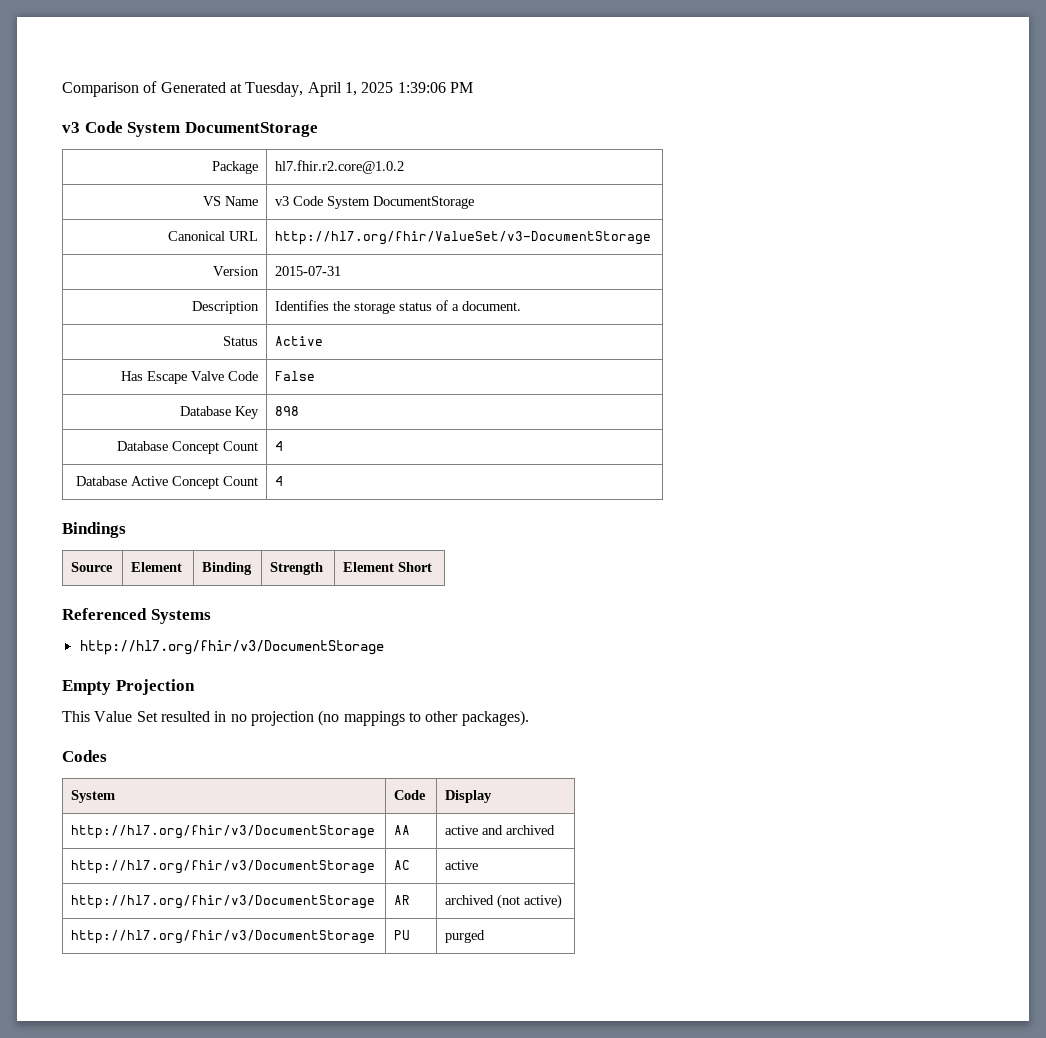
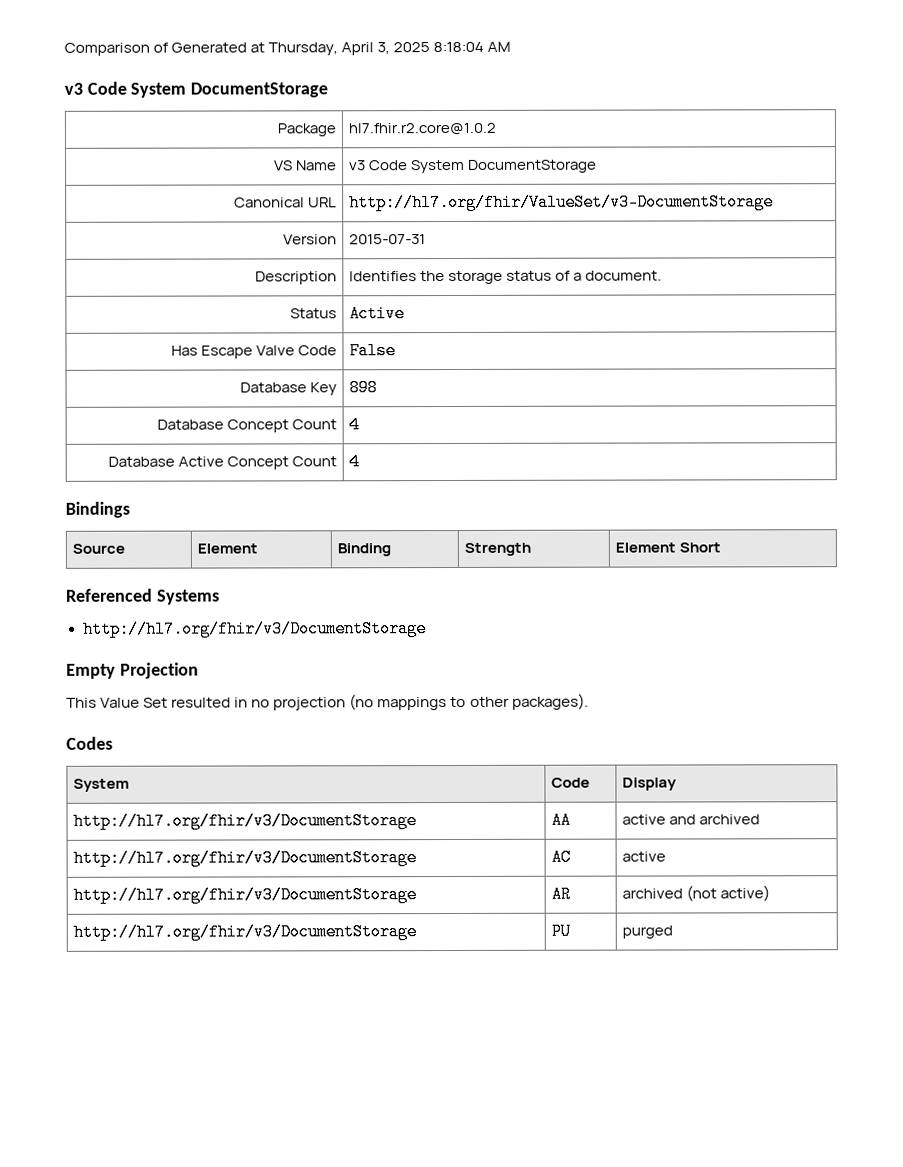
- Comparison of Generated at Tuesday, April 1, 2025 1:39:06 PM
+ Comparison of Generated at Thursday, April 3, 2025 8:18:04 AM

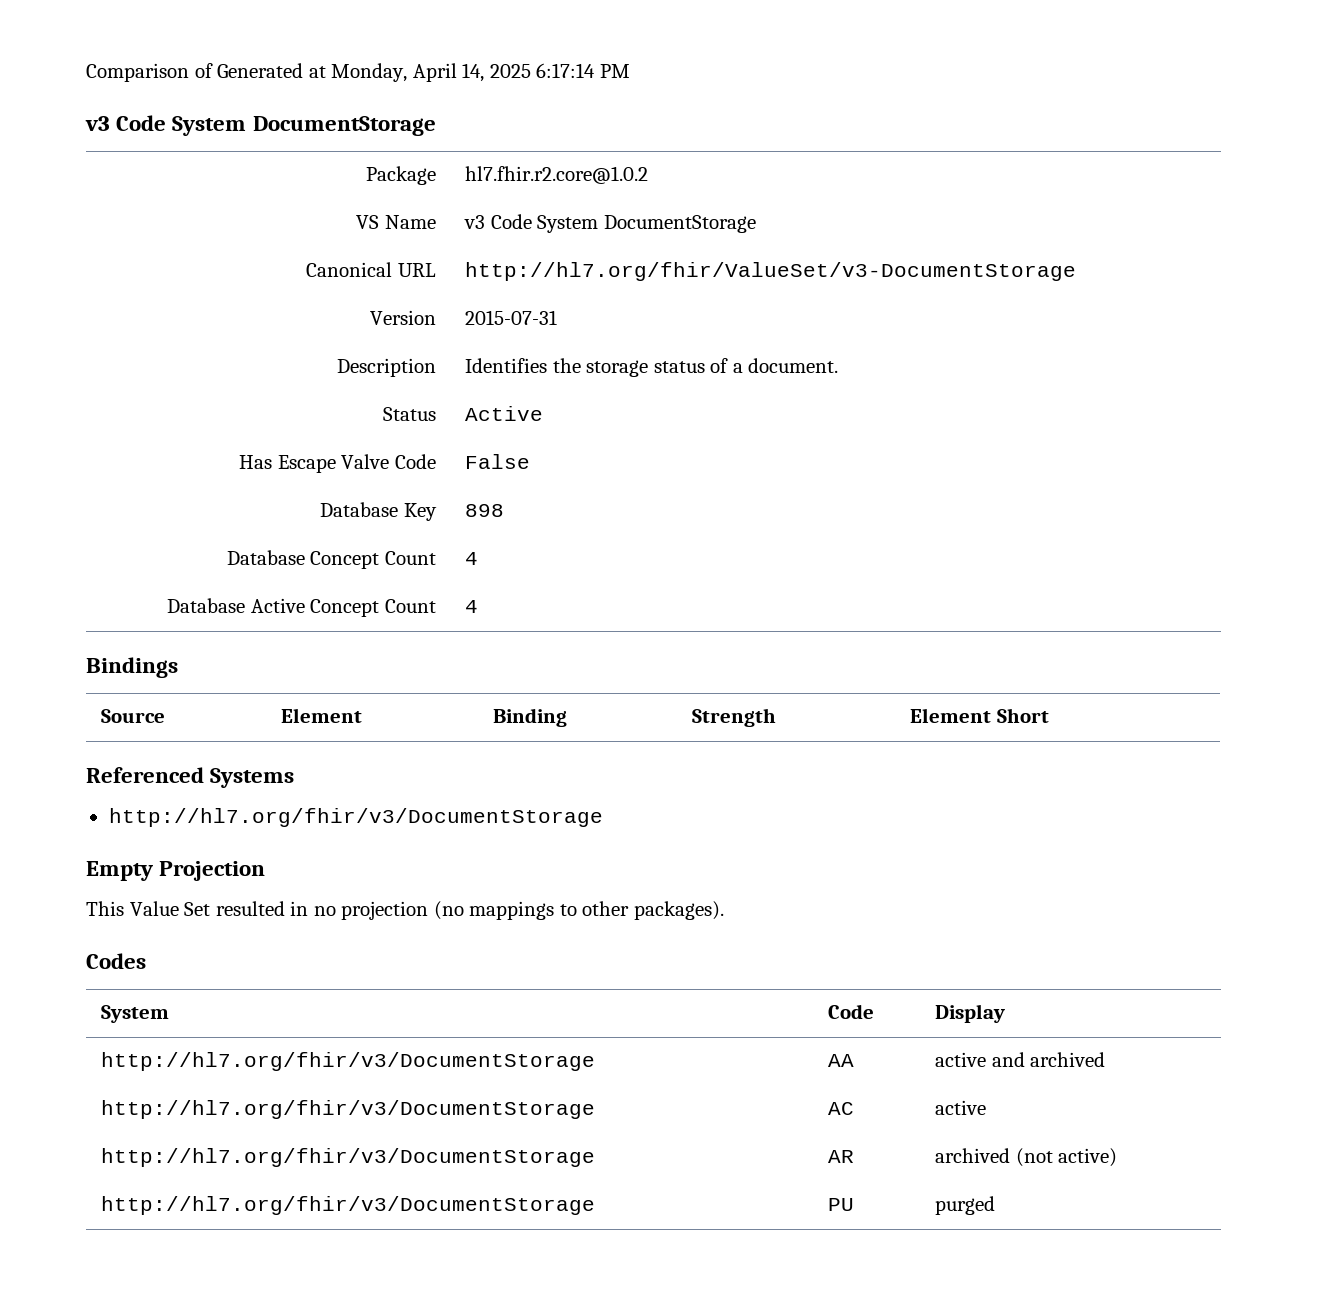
- Comparison of Generated at Thursday, April 3, 2025 8:18:04 AM
+ Comparison of Generated at Monday, April 14, 2025 6:17:14 PM

